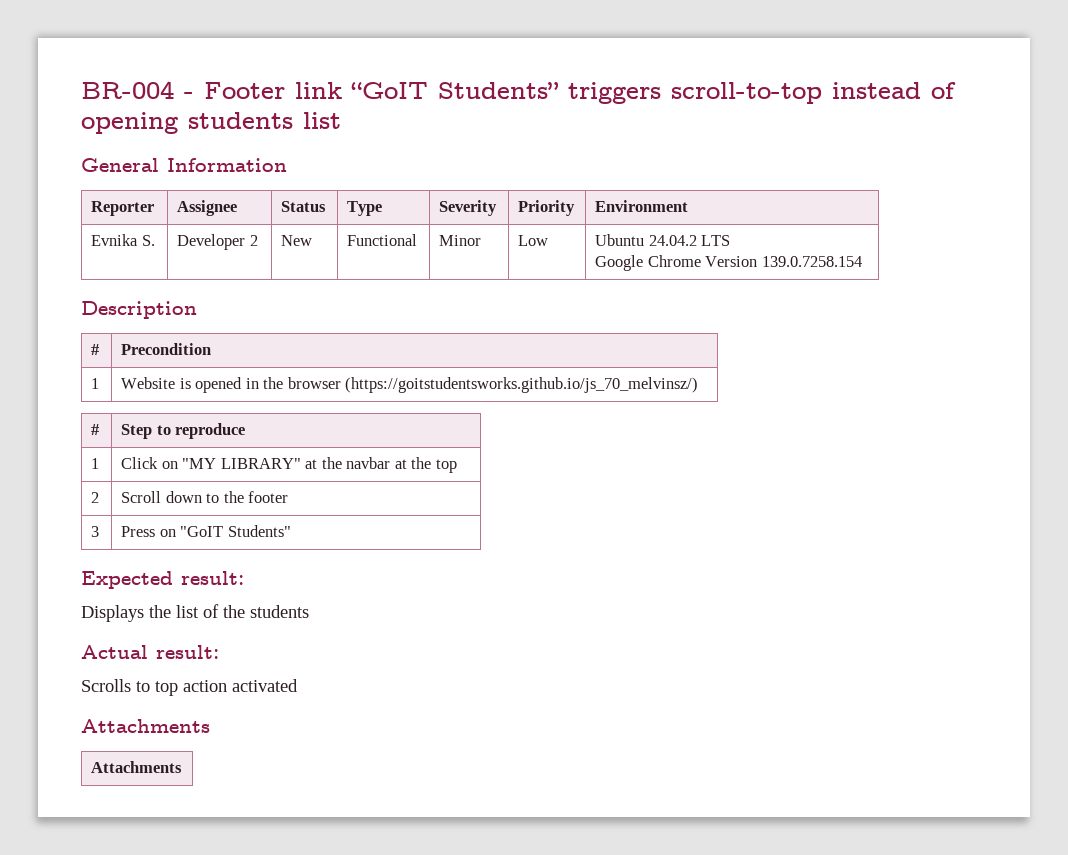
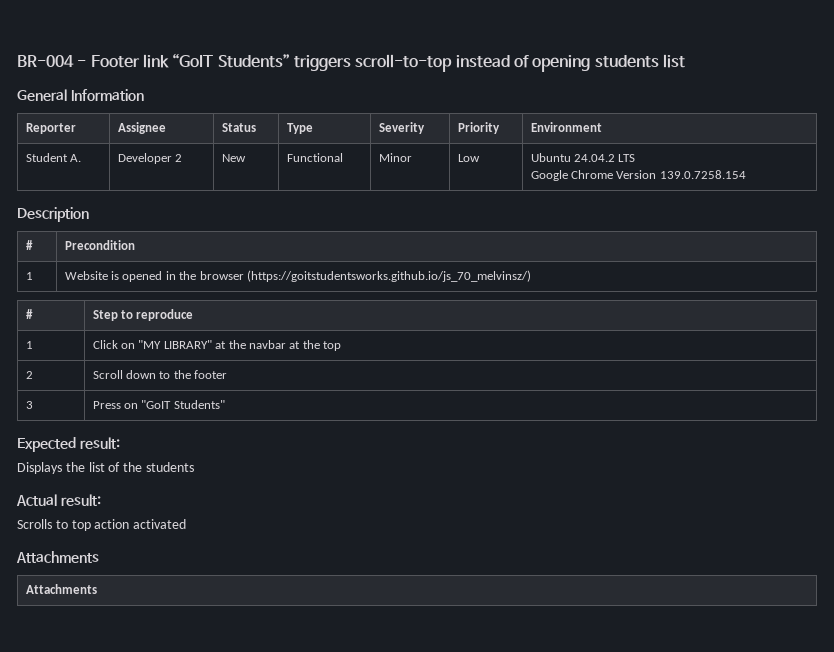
- Evnika S. | Developer 2 | New | Functional | Minor | Low | Ubuntu 24.04.2 LTS
+ Student A. | Developer 2 | New | Functional | Minor | Low | Ubuntu 24.04.2 LTS

